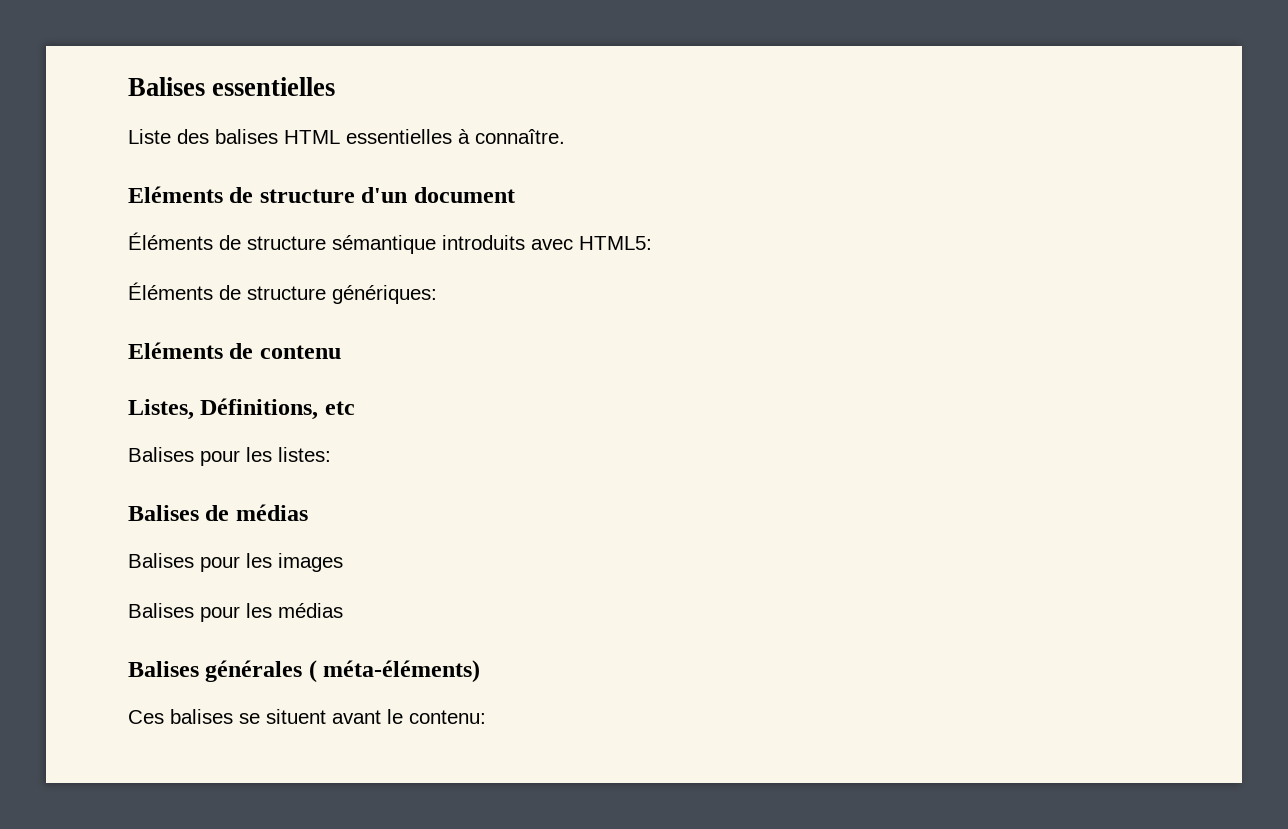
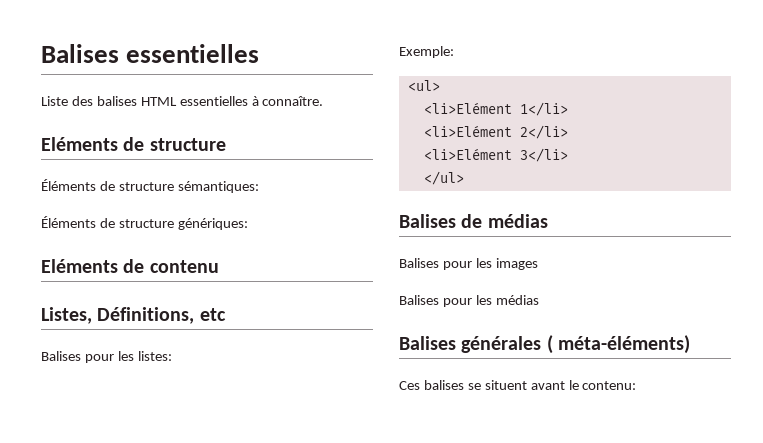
- Eléments de structure d'un document
- Éléments de structure sémantique introduits avec HTML5:
+ Eléments de structure
+ Éléments de structure sémantiques:
+ Exemple:
+ <ul>
+ <li>Elément 1</li>
+ <li>Elément 2</li>
+ <li>Elément 3</li>
+ </ul>

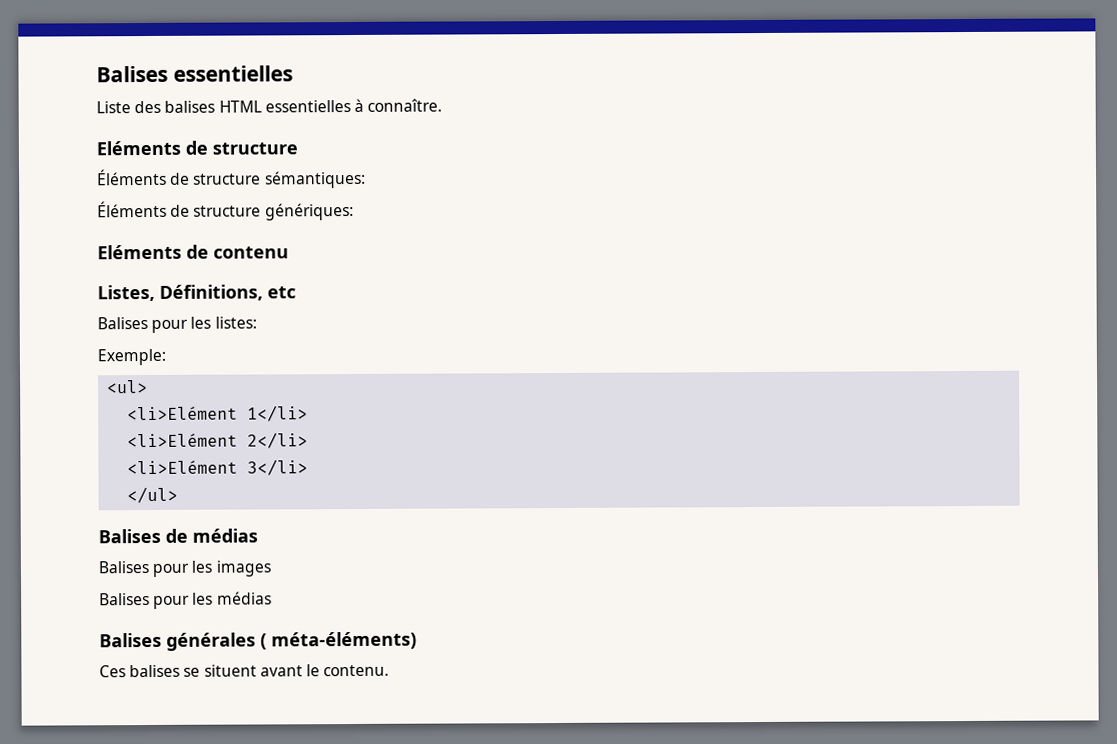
- Ces balises se situent avant le contenu:
+ Ces balises se situent avant le contenu.

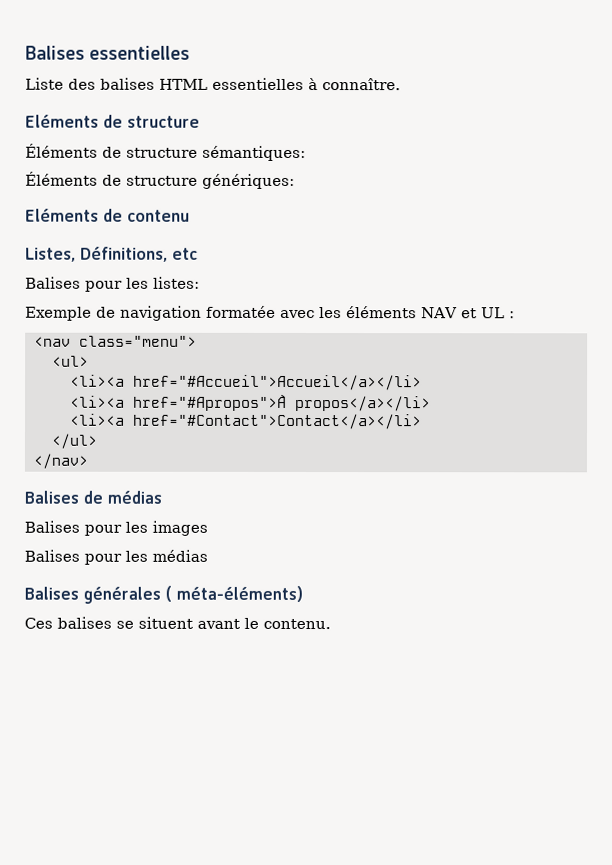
- Exemple:
+ Exemple de navigation formatée avec les éléments NAV et UL :
+ <nav class="menu">
  <ul>
- <li>Elément 1</li>
- <li>Elément 2</li>
- <li>Elément 3</li>
+ <li><a href="#Accueil">Accueil</a></li>
+ <li><a href="#Apropos">À propos</a></li>
+ <li><a href="#Contact">Contact</a></li>
+ </nav>

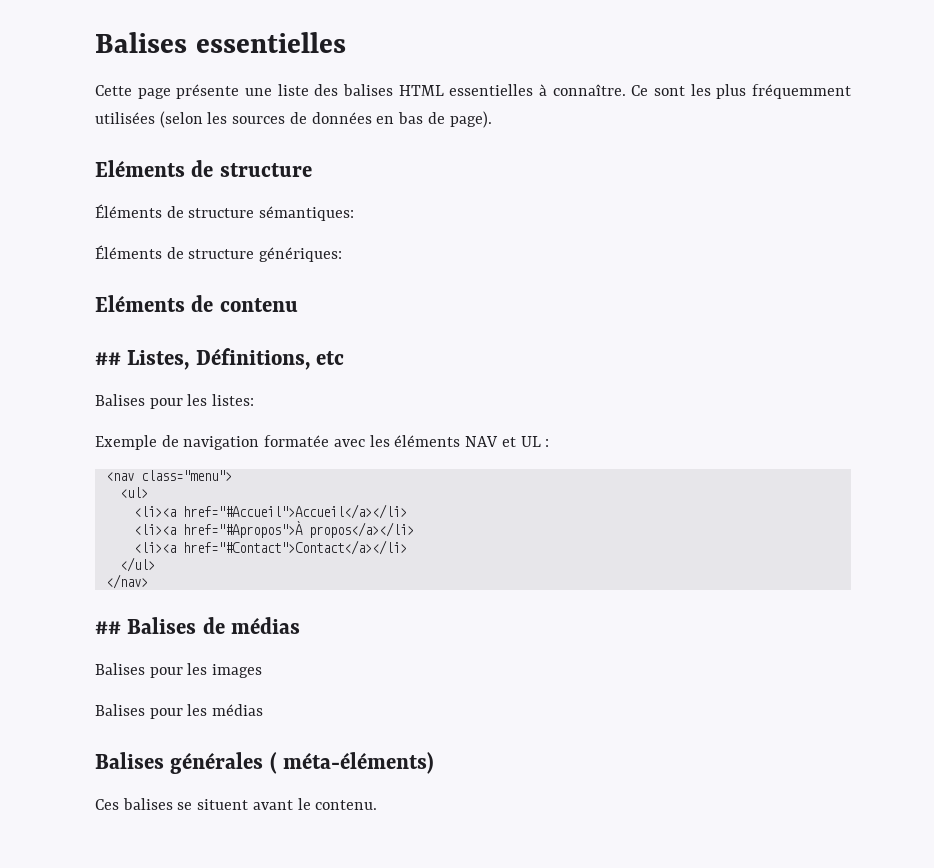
- Liste des balises HTML essentielles à connaître.
+ Cette page présente une liste des balises HTML essentielles à connaître. Ce sont les plus fréquemment utilisées (selon les sources de données en bas de page).
- Listes, Définitions, etc
+ ## Listes, Définitions, etc
- Balises de médias
+ ## Balises de médias

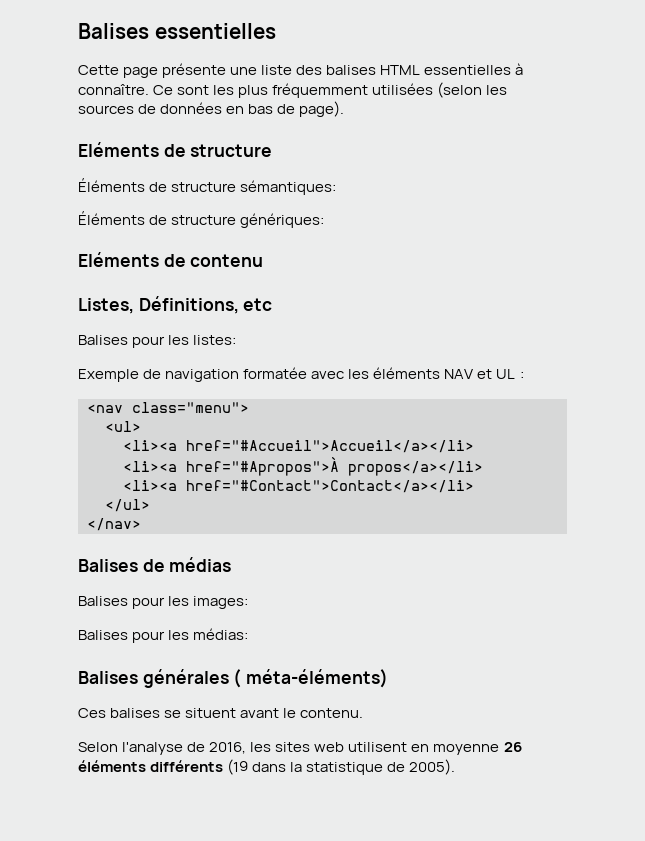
- ## Listes, Définitions, etc
+ Listes, Définitions, etc
- ## Balises de médias
+ Balises de médias
- Balises pour les images
- Balises pour les médias
+ Balises pour les images:
+ Balises pour les médias:
+ Selon l'analyse de 2016, les sites web utilisent en moyenne 26 éléments différents (19 dans la statistique de 2005).

